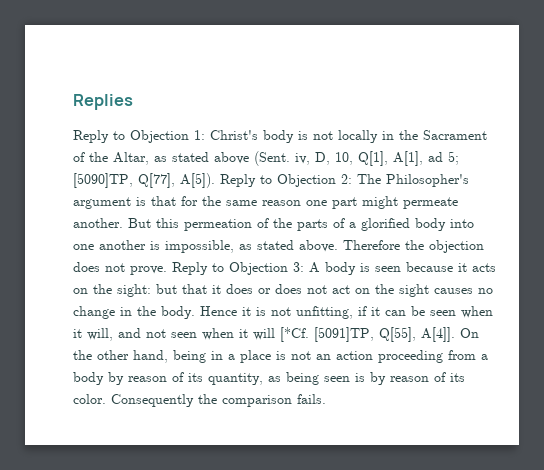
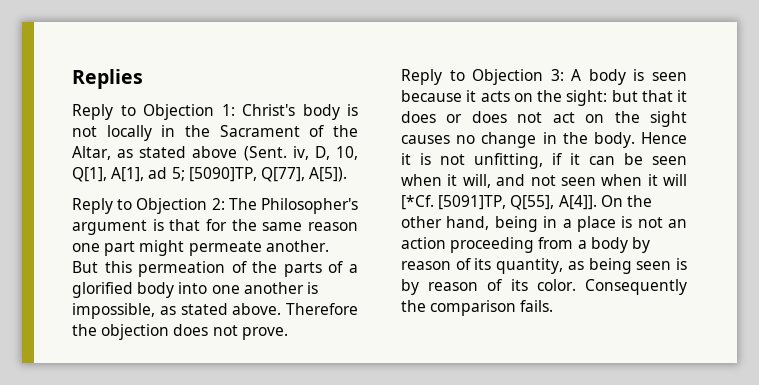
- Reply to Objection 1: Christ's body is not locally in the Sacrament of the Altar, as stated above (Sent. iv, D, 10, Q[1], A[1], ad 5; [5090]TP, Q[77], A[5]). Reply to Objection 2: The Philosopher's argument is that for the same reason one part might permeate another.
+ Reply to Objection 1: Christ's body is not locally in the Sacrament of the Altar, as stated above (Sent. iv, D, 10, Q[1], A[1], ad 5; [5090]TP, Q[77], A[5]).
+ Reply to Objection 2: The Philosopher's argument is that for the same reason one part might permeate another.
- Therefore the objection does not prove. Reply to Objection 3: A body is seen because it acts on the sight: but that it does or does not act on the sight causes no change in the body.
+ Therefore the objection does not prove.
+ Reply to Objection 3: A body is seen because it acts on the sight: but that it does or does not act on the sight causes no change in the body.

